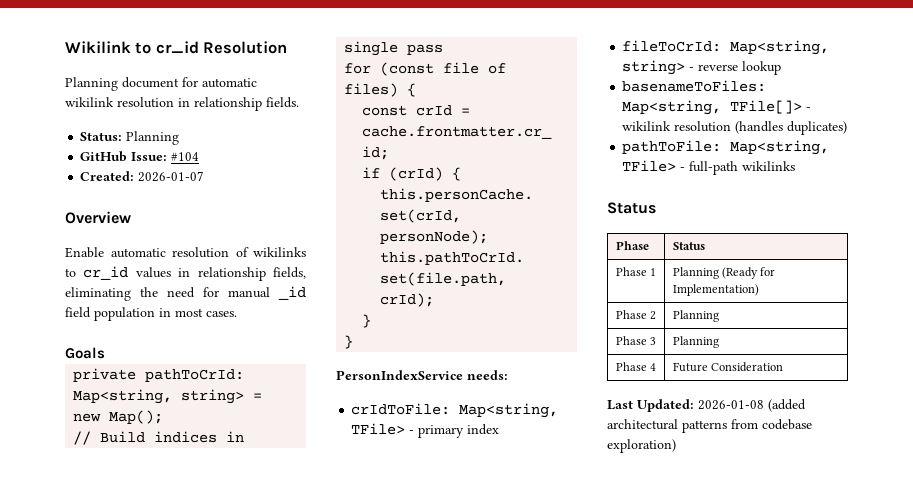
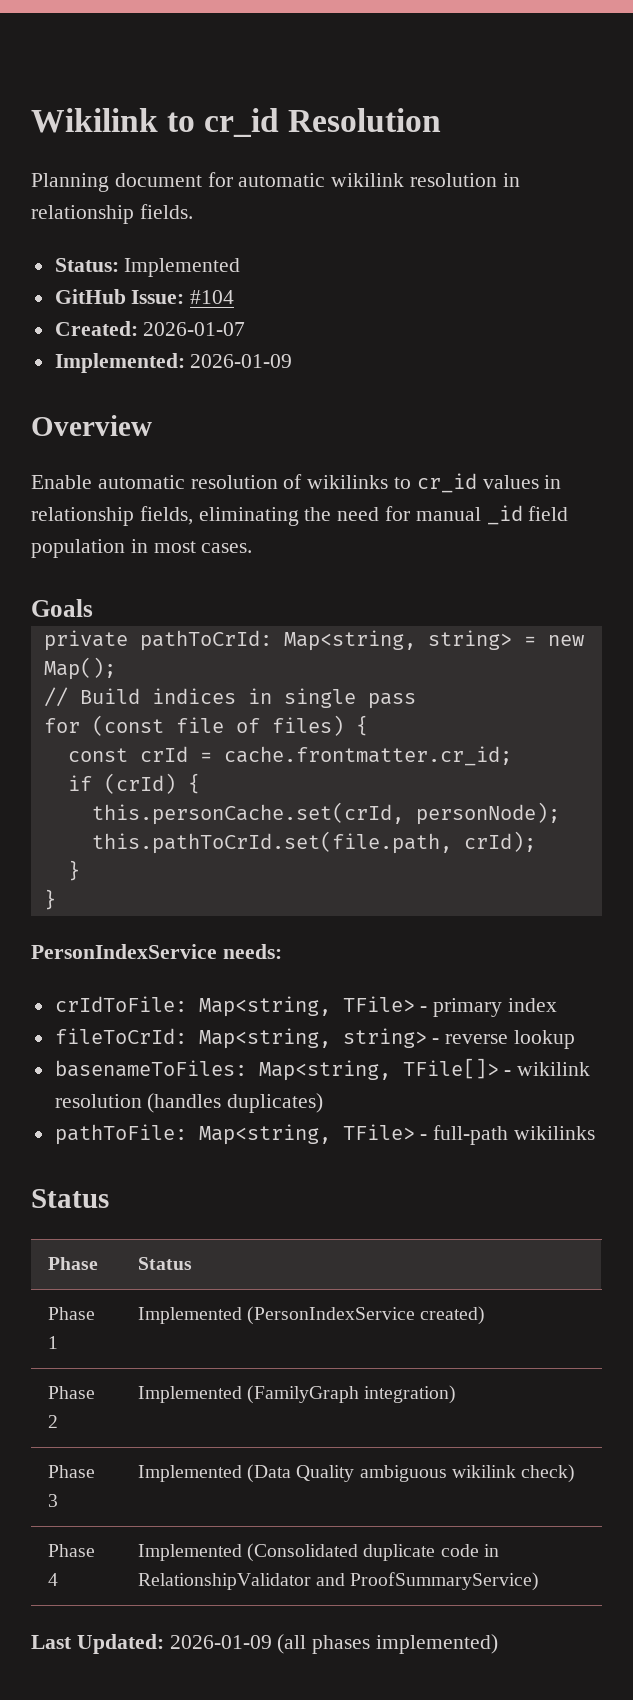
- Status: Planning
+ Status: Implemented
+ Implemented: 2026-01-09
- Phase 1 | Planning (Ready for Implementation)
+ Phase 1 | Implemented (PersonIndexService created)
- Phase 2 | Planning
+ Phase 2 | Implemented (FamilyGraph integration)
- Phase 3 | Planning
- Phase 4 | Future Consideration
- Last Updated: 2026-01-08 (added architectural patterns from codebase exploration)
+ Phase 3 | Implemented (Data Quality ambiguous wikilink check)
+ Phase 4 | Implemented (Consolidated duplicate code in RelationshipValidator and ProofSummaryService)
+ Last Updated: 2026-01-09 (all phases implemented)

